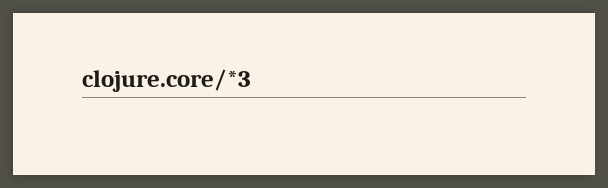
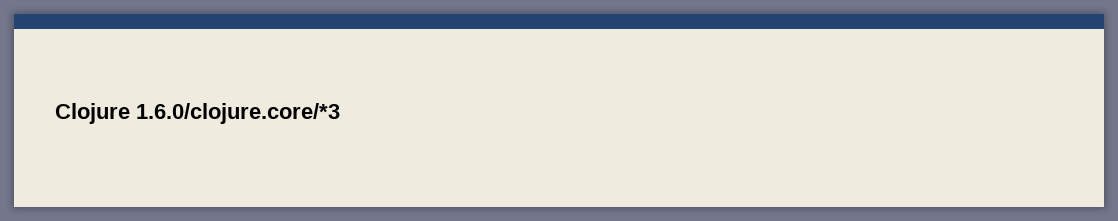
- clojure.core/*3
+ Clojure 1.6.0/clojure.core/*3

